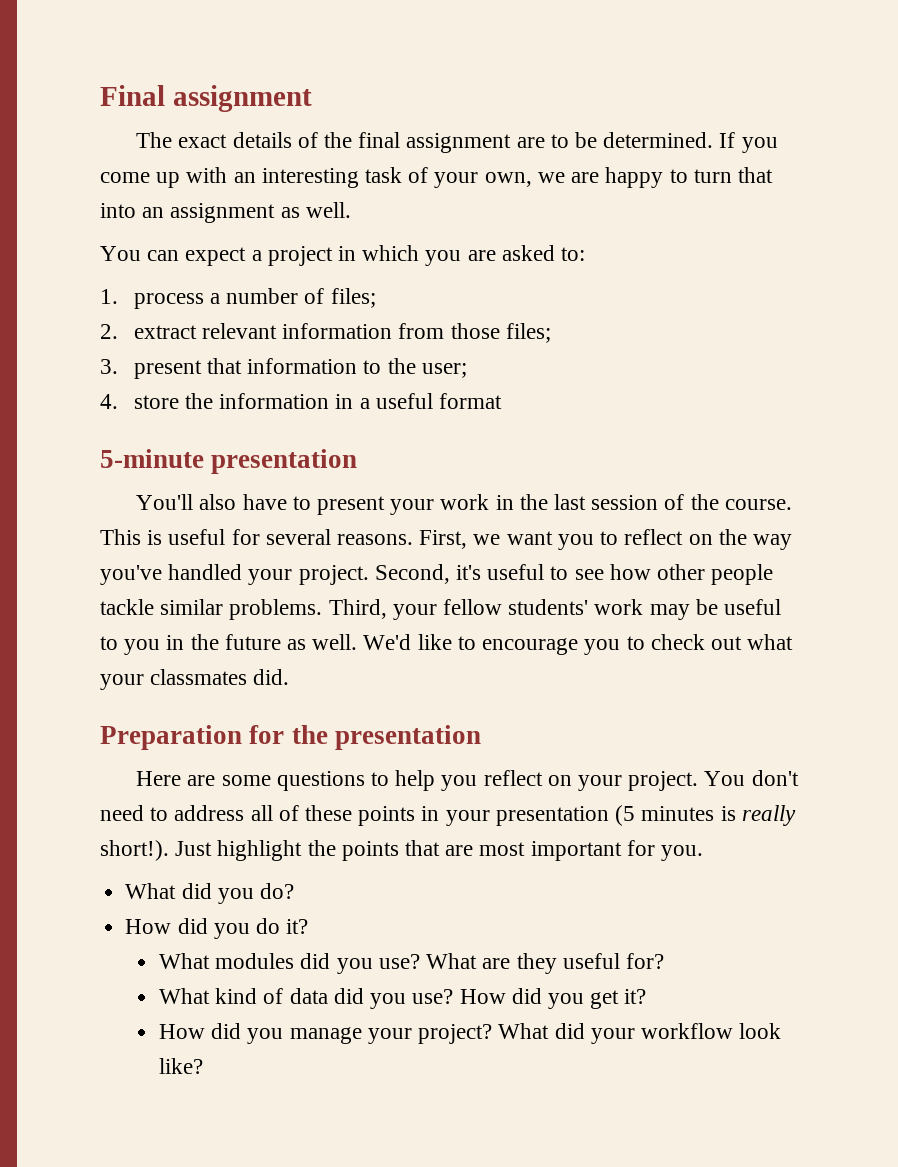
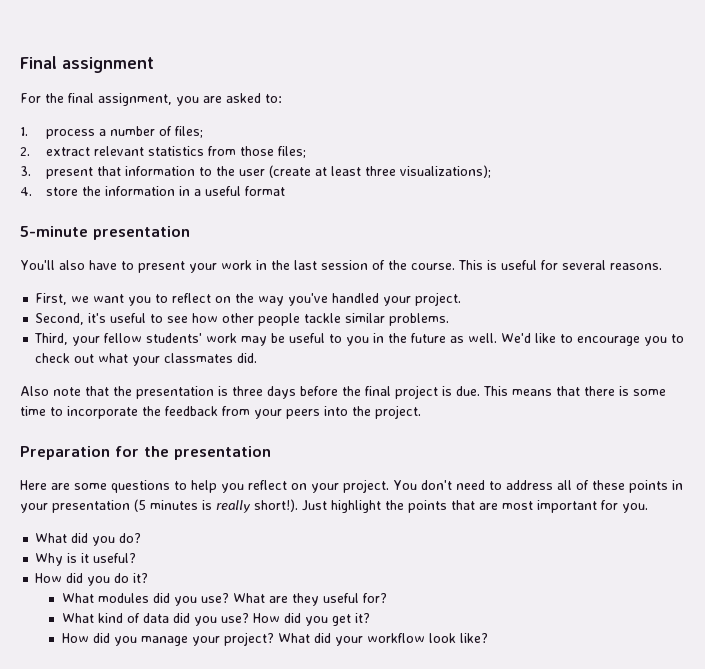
- The exact details of the final assignment are to be determined. If you come up with an interesting task of your own, we are happy to turn that into an assignment as well.
- You can expect a project in which you are asked to:
+ For the final assignment, you are asked to:
- 2. extract relevant information from those files;
+ 2. extract relevant statistics from those files;
- 3. present that information to the user;
+ 3. present that information to the user (create at least three visualizations);
- This is useful for several reasons. First, we want you to reflect on the way you've handled your project. Second, it's useful to see how other people tackle similar problems. Third, your fellow students' work may be useful to you in the future as well.
+ This is useful for several reasons.
+ First, we want you to reflect on the way you've handled your project.
+ Second, it's useful to see how other people tackle similar problems.
+ Third, your fellow students' work may be useful to you in the future as well.
+ Also note that the presentation is three days before the final project is due. This means that there is some time to incorporate the feedback from your peers into the project.
+ Why is it useful?

